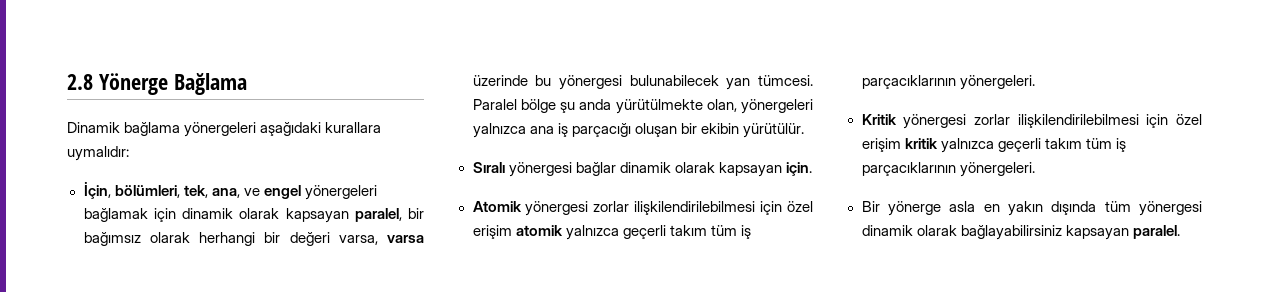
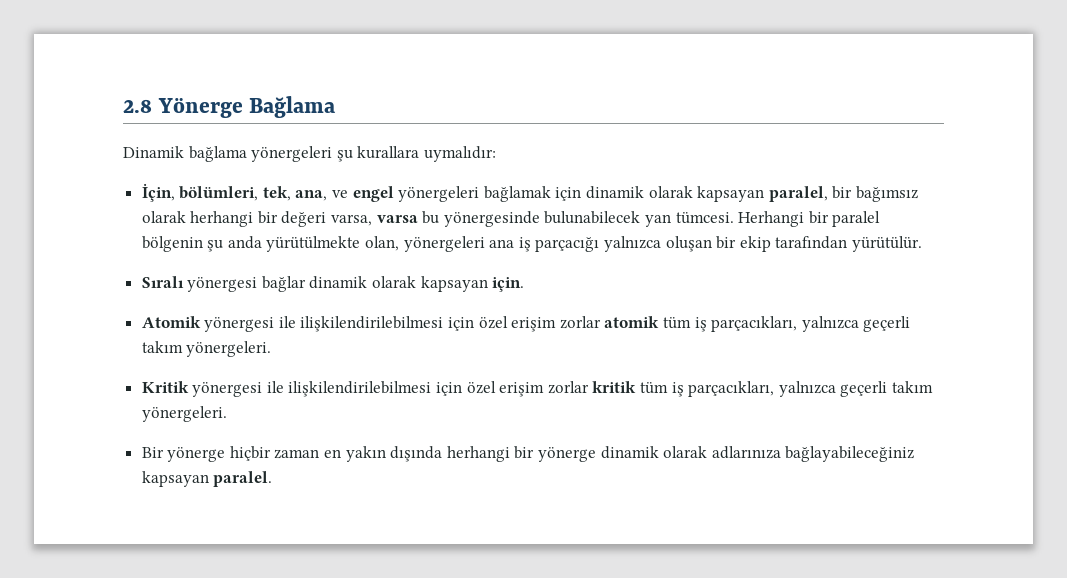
- Dinamik bağlama yönergeleri aşağıdaki kurallara uymalıdır:
+ Dinamik bağlama yönergeleri şu kurallara uymalıdır:
- İçin, bölümleri, tek, ana, ve engel yönergeleri bağlamak için dinamik olarak kapsayan paralel, bir bağımsız olarak herhangi bir değeri varsa, varsa üzerinde bu yönergesi bulunabilecek yan tümcesi. Paralel bölge şu anda yürütülmekte olan, yönergeleri yalnızca ana iş parçacığı oluşan bir ekibin yürütülür.
+ İçin, bölümleri, tek, ana, ve engel yönergeleri bağlamak için dinamik olarak kapsayan paralel, bir bağımsız olarak herhangi bir değeri varsa, varsa bu yönergesinde bulunabilecek yan tümcesi. Herhangi bir paralel bölgenin şu anda yürütülmekte olan, yönergeleri ana iş parçacığı yalnızca oluşan bir ekip tarafından yürütülür.
- Atomik yönergesi zorlar ilişkilendirilebilmesi için özel erişim atomik yalnızca geçerli takım tüm iş parçacıklarının yönergeleri.
+ Atomik yönergesi ile ilişkilendirilebilmesi için özel erişim zorlar atomik tüm iş parçacıkları, yalnızca geçerli takım yönergeleri.
- Kritik yönergesi zorlar ilişkilendirilebilmesi için özel erişim kritik yalnızca geçerli takım tüm iş parçacıklarının yönergeleri.
+ Kritik yönergesi ile ilişkilendirilebilmesi için özel erişim zorlar kritik tüm iş parçacıkları, yalnızca geçerli takım yönergeleri.
- Bir yönerge asla en yakın dışında tüm yönergesi dinamik olarak bağlayabilirsiniz kapsayan paralel.
+ Bir yönerge hiçbir zaman en yakın dışında herhangi bir yönerge dinamik olarak adlarınıza bağlayabileceğiniz kapsayan paralel.

